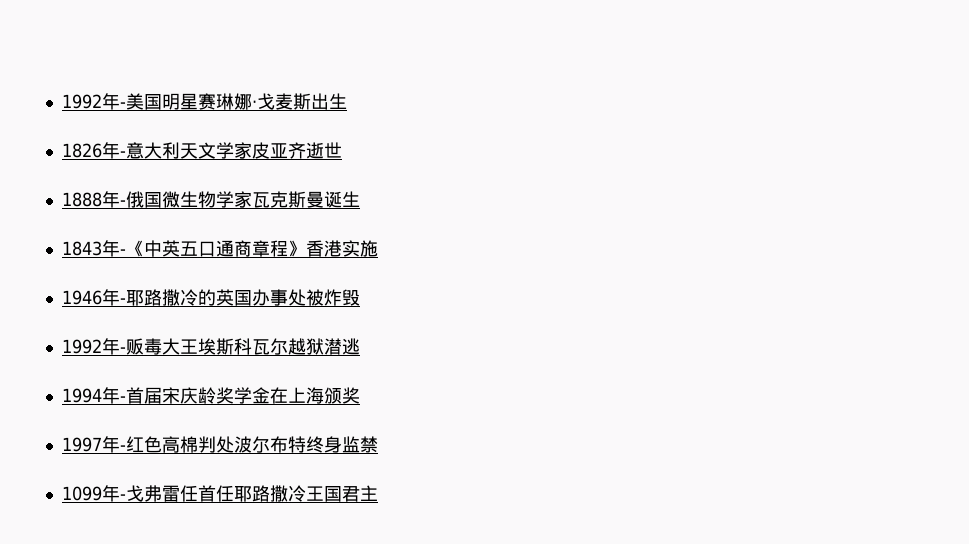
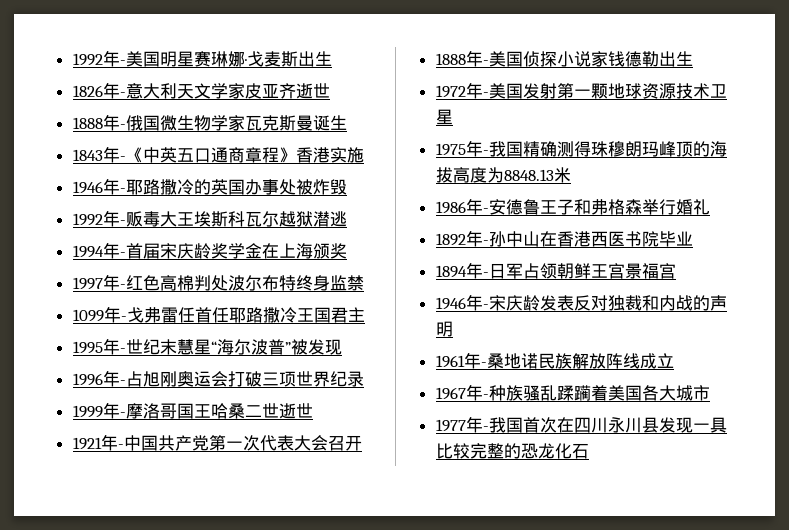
+ 1995年-世纪末慧星“海尔波普”被发现
+ 1996年-占旭刚奥运会打破三项世界纪录
+ 1999年-摩洛哥国王哈桑二世逝世
+ 1921年-中国共产党第一次代表大会召开
+ 1888年-美国侦探小说家钱德勒出生
+ 1972年-美国发射第一颗地球资源技术卫星
+ 1975年-我国精确测得珠穆朗玛峰顶的海拔高度为8848.13米
+ 1986年-安德鲁王子和弗格森举行婚礼
+ 1892年-孙中山在香港西医书院毕业
+ 1894年-日军占领朝鲜王宫景福宫
+ 1946年-宋庆龄发表反对独裁和内战的声明
+ 1961年-桑地诺民族解放阵线成立
+ 1967年-种族骚乱蹂躏着美国各大城市
+ 1977年-我国首次在四川永川县发现一具比较完整的恐龙化石

